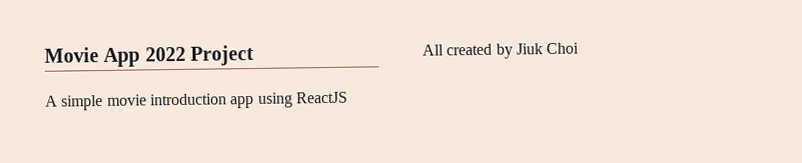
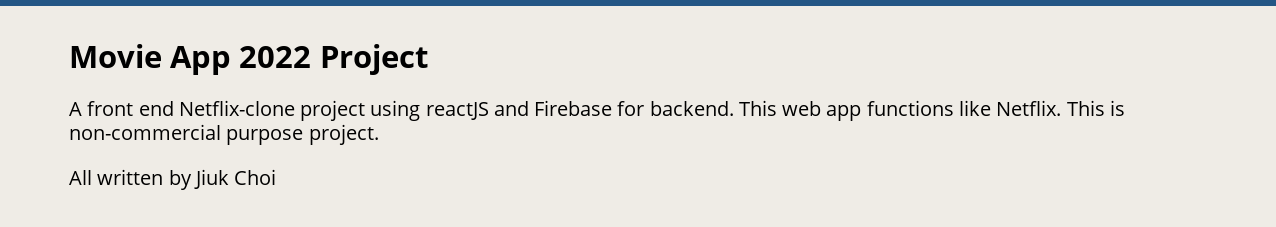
- A simple movie introduction app using ReactJS
+ A front end Netflix-clone project using reactJS and Firebase for backend. This web app functions like Netflix. This is non-commercial purpose project.
- All created by Jiuk Choi
+ All written by Jiuk Choi

